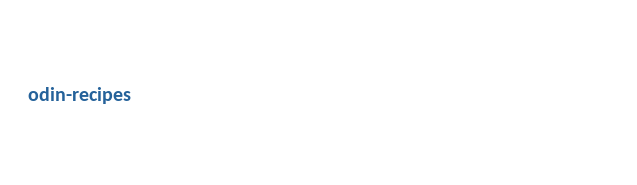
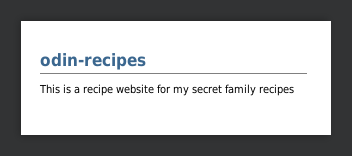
+ This is a recipe website for my secret family recipes

